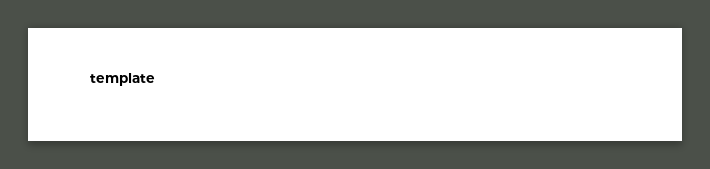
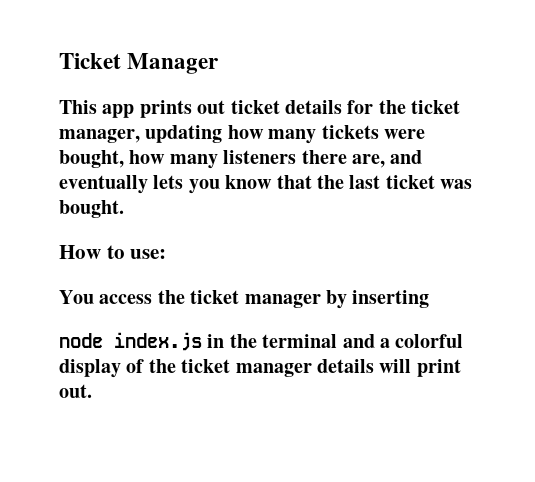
- template
+ Ticket Manager
+ This app prints out ticket details for the ticket manager, updating how many tickets were bought, how many listeners there are, and eventually lets you know that the last ticket was bought.
+ How to use:
+ You access the ticket manager by inserting
+ node index.js in the terminal and a colorful display of the ticket manager details will print out.

